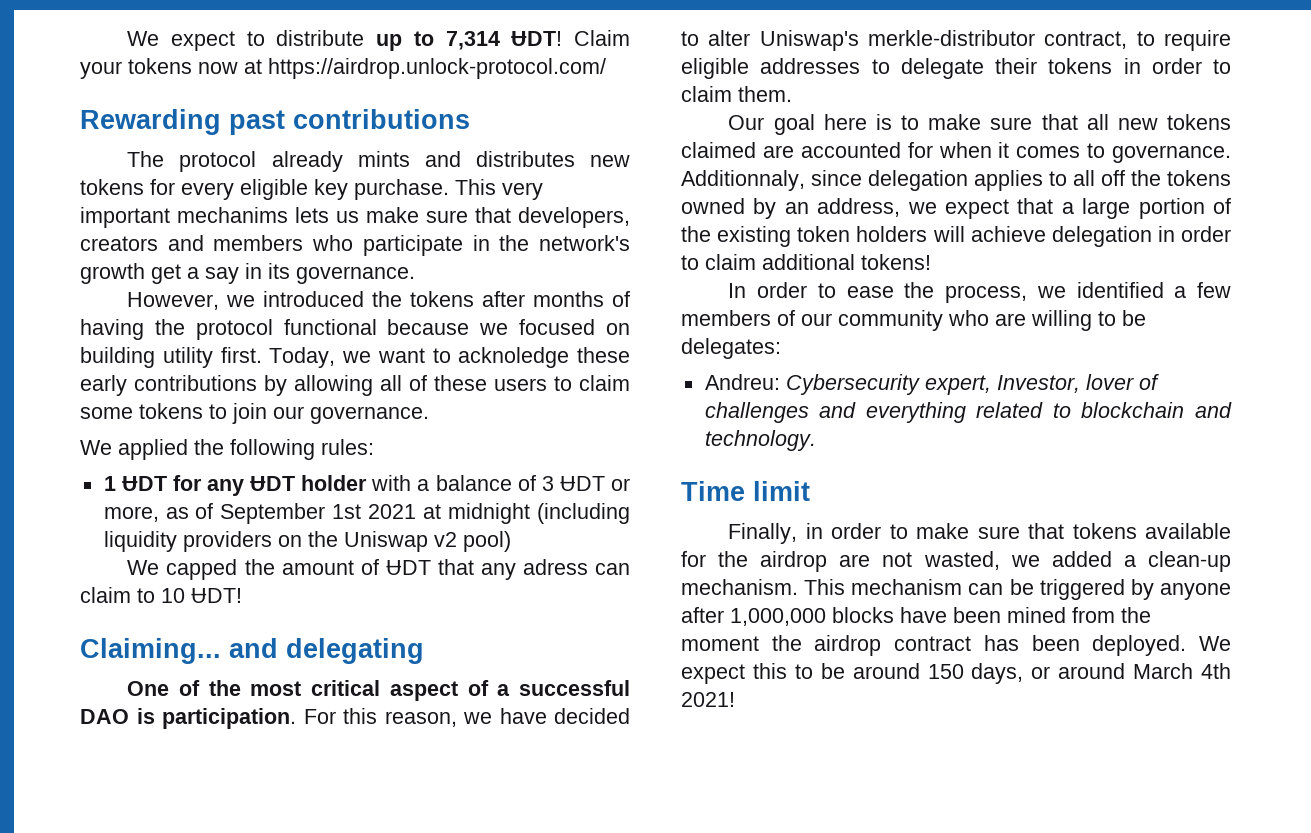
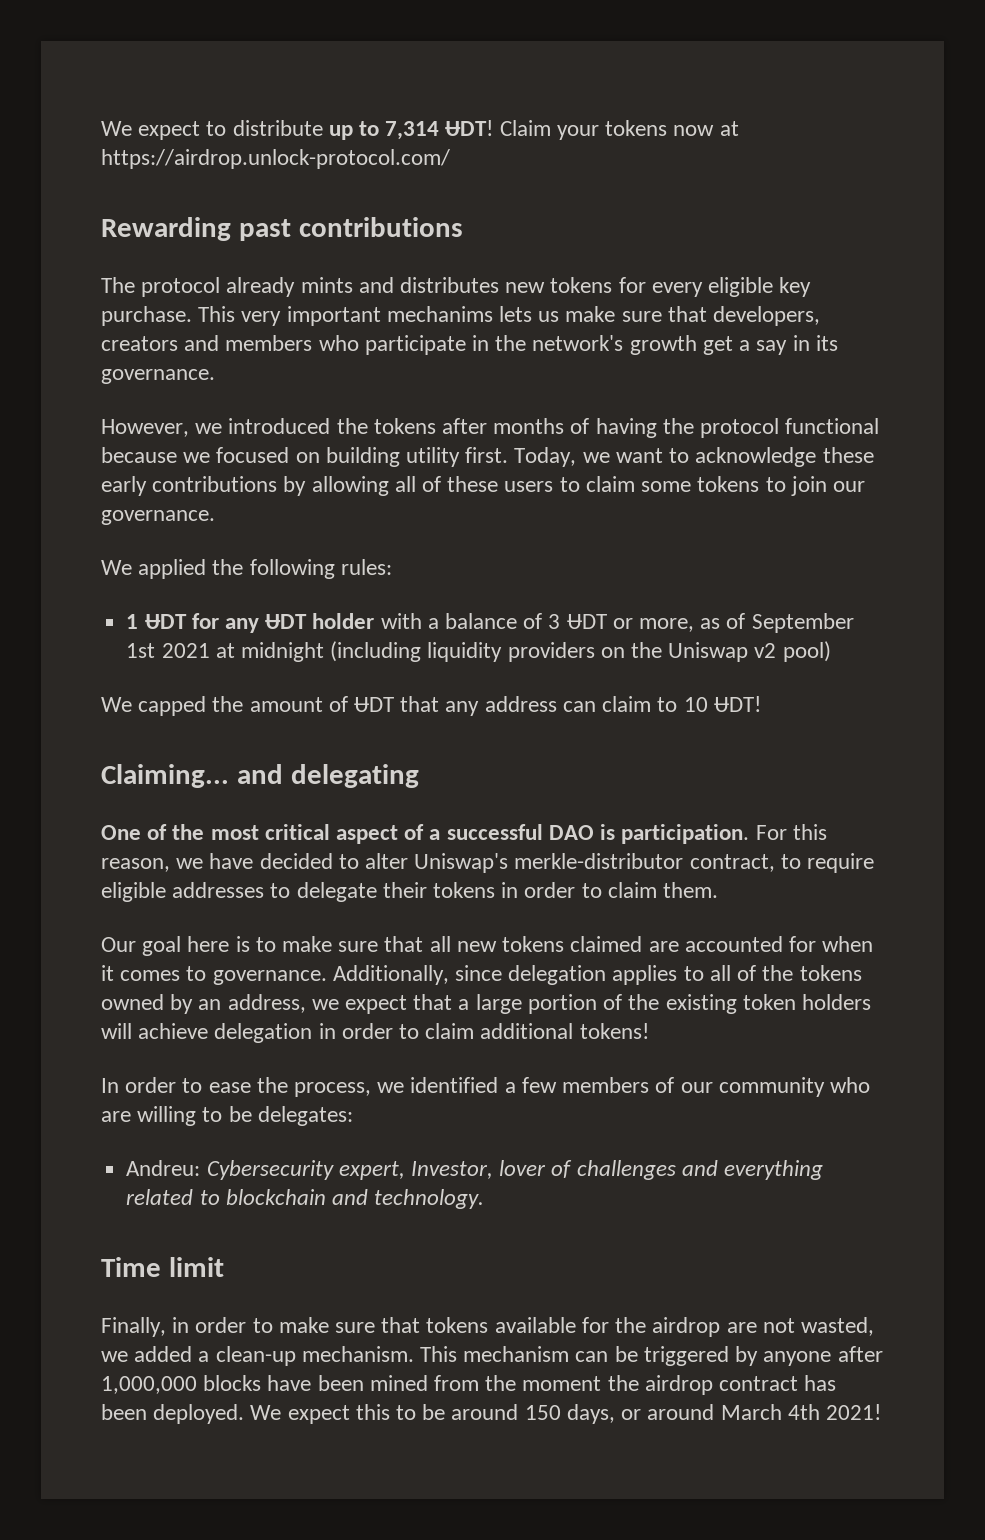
- Today, we want to acknoledge these early contributions by allowing all of these users to claim some tokens to join our governance.
+ Today, we want to acknowledge these early contributions by allowing all of these users to claim some tokens to join our governance.
- We capped the amount of ɄDT that any adress can claim to 10 ɄDT!
+ We capped the amount of ɄDT that any address can claim to 10 ɄDT!
- Additionnaly, since delegation applies to all off the tokens owned by an address, we expect that a large portion of the existing token holders will achieve delegation in order to claim additional tokens!
+ Additionally, since delegation applies to all of the tokens owned by an address, we expect that a large portion of the existing token holders will achieve delegation in order to claim additional tokens!

